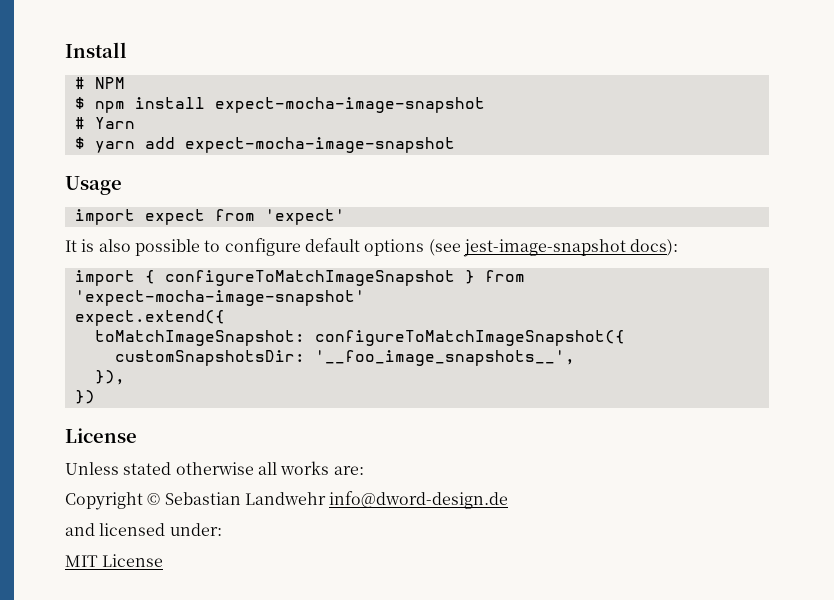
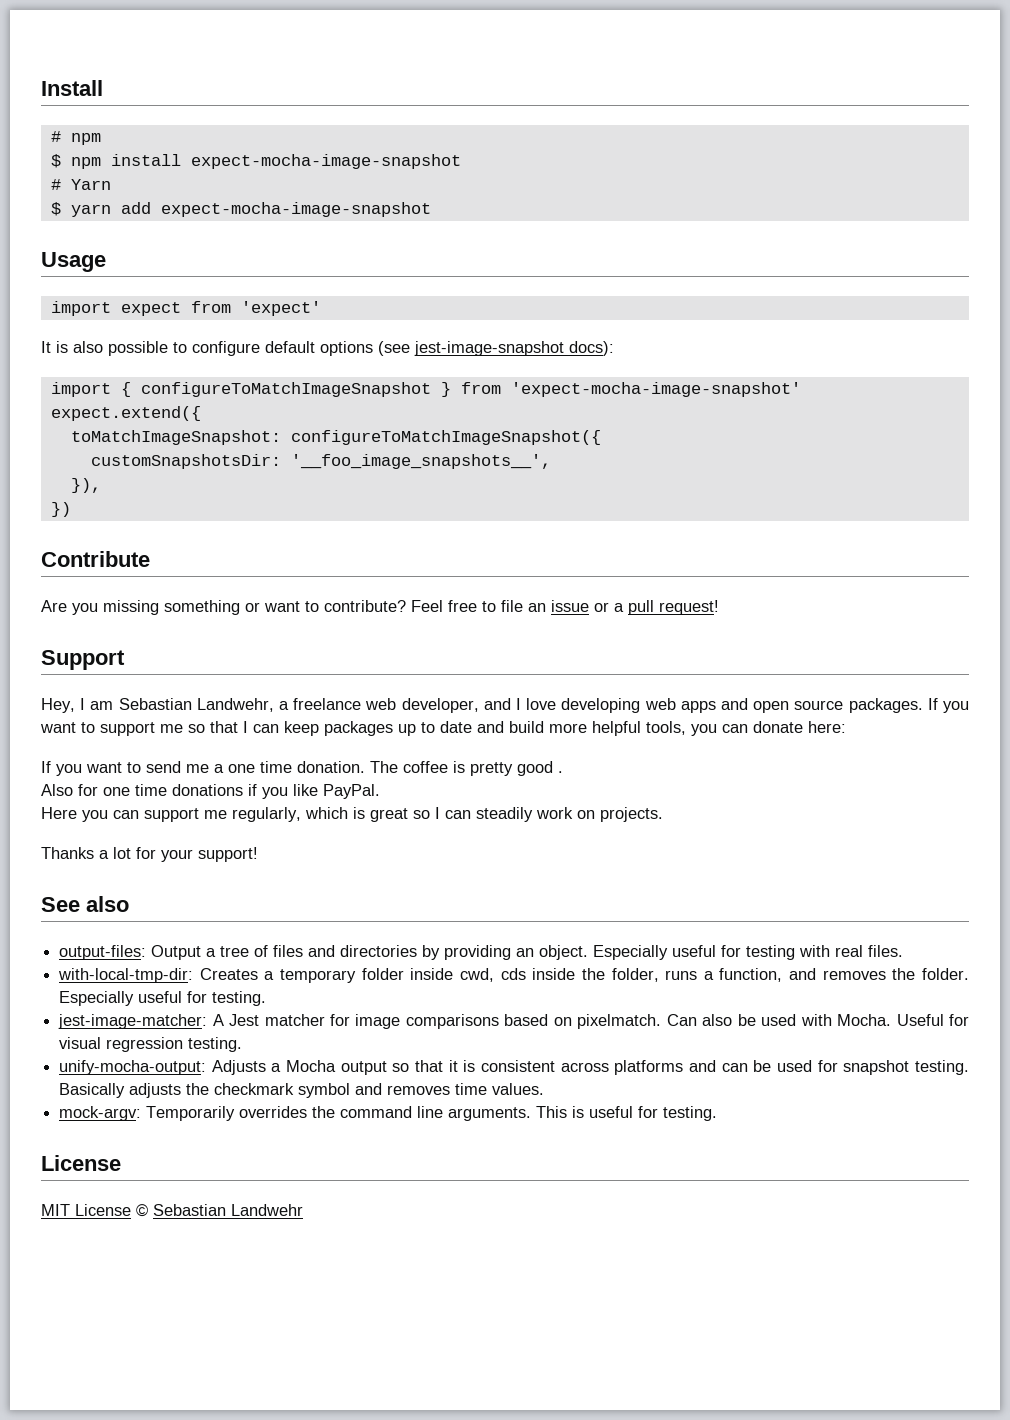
- # NPM
+ # npm
  })
+ Contribute
+ Are you missing something or want to contribute? Feel free to file an issue or a pull request!
+ Support
+ Hey, I am Sebastian Landwehr, a freelance web developer, and I love developing web apps and open source packages. If you want to support me so that I can keep packages up to date and build more helpful tools, you can donate here:
+ If you want to send me a one time donation. The coffee is pretty good .
+ Also for one time donations if you like PayPal.
+ Here you can support me regularly, which is great so I can steadily work on projects.
+ Thanks a lot for your support!
+ See also
+ output-files: Output a tree of files and directories by providing an object. Especially useful for testing with real files.
+ with-local-tmp-dir: Creates a temporary folder inside cwd, cds inside the folder, runs a function, and removes the folder. Especially useful for testing.
+ jest-image-matcher: A Jest matcher for image comparisons based on pixelmatch. Can also be used with Mocha. Useful for visual regression testing.
+ unify-mocha-output: Adjusts a Mocha output so that it is consistent across platforms and can be used for snapshot testing. Basically adjusts the checkmark symbol and removes time values.
+ mock-argv: Temporarily overrides the command line arguments. This is useful for testing.
  License
- Unless stated otherwise all works are:
- Copyright © Sebastian Landwehr info@dword-design.de
- and licensed under:
- MIT License
+ MIT License © Sebastian Landwehr

